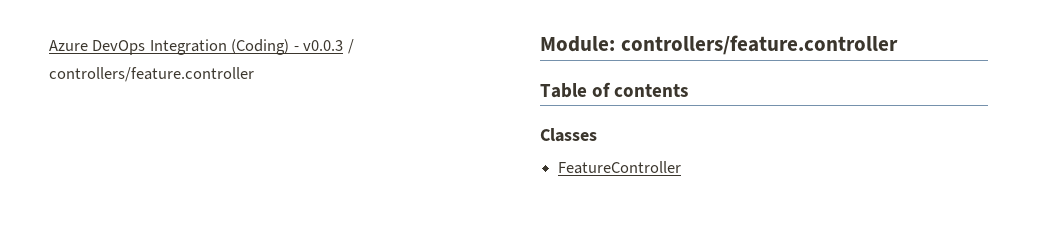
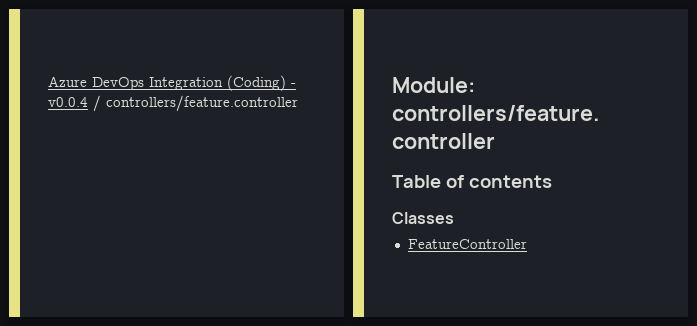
- Azure DevOps Integration (Coding) - v0.0.3 / controllers/feature.controller
+ Azure DevOps Integration (Coding) - v0.0.4 / controllers/feature.controller

